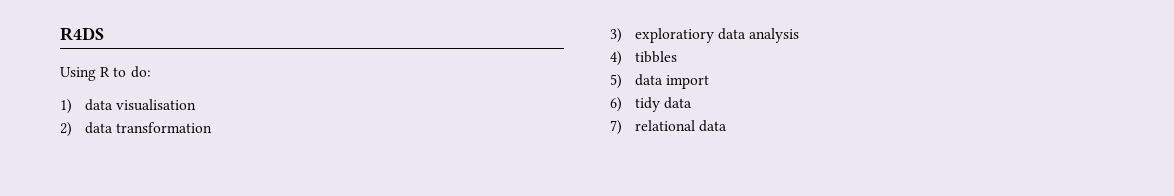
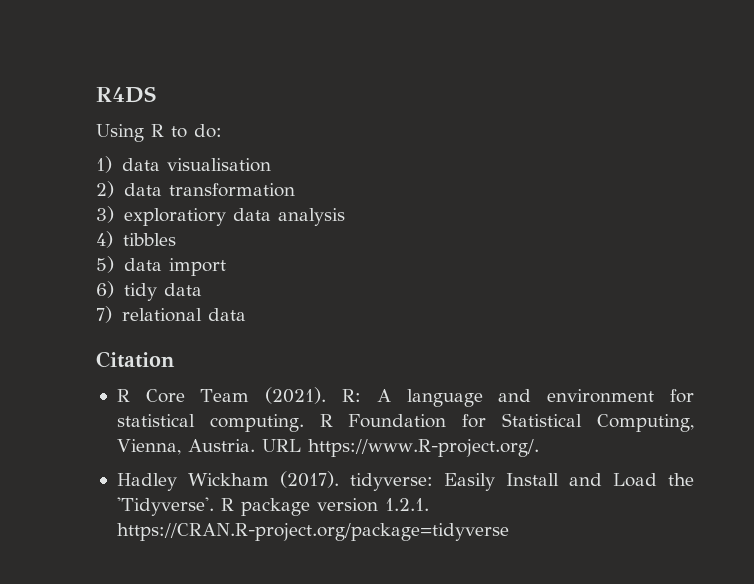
+ Citation
+ R Core Team (2021). R: A language and environment for statistical computing. R Foundation for Statistical Computing, Vienna, Austria. URL https://www.R-project.org/.
+ Hadley Wickham (2017). tidyverse: Easily Install and Load the 'Tidyverse'. R package version 1.2.1. https://CRAN.R-project.org/package=tidyverse

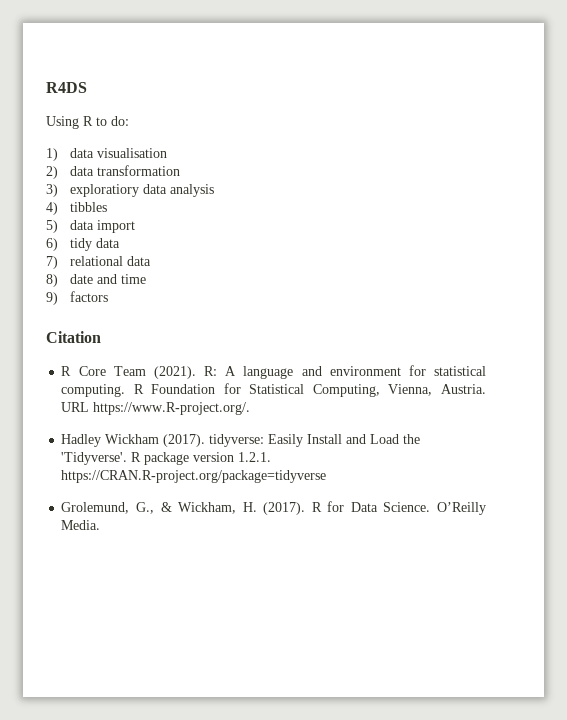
+ 8) date and time
+ 9) factors
+ Grolemund, G., & Wickham, H. (2017). R for Data Science. O’Reilly Media.

